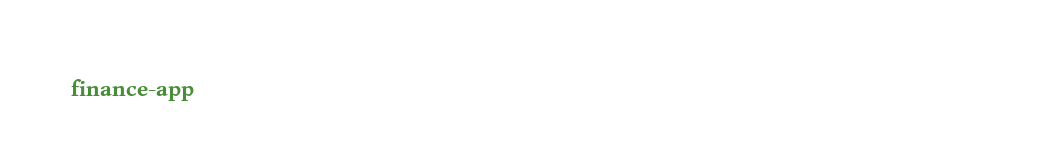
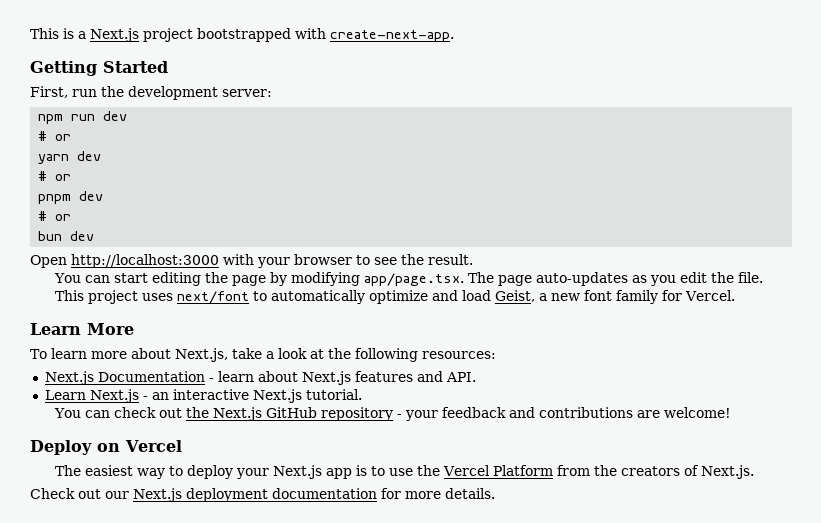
- finance-app
+ This is a Next.js project bootstrapped with create-next-app.
+ Getting Started
+ First, run the development server:
+ npm run dev
+ # or
+ yarn dev
+ # or
+ pnpm dev
+ # or
+ bun dev
+ Open http://localhost:3000 with your browser to see the result.
+ You can start editing the page by modifying app/page.tsx. The page auto-updates as you edit the file.
+ This project uses next/font to automatically optimize and load Geist, a new font family for Vercel.
+ Learn More
+ To learn more about Next.js, take a look at the following resources:
+ Next.js Documentation - learn about Next.js features and API.
+ Learn Next.js - an interactive Next.js tutorial.
+ You can check out the Next.js GitHub repository - your feedback and contributions are welcome!
+ Deploy on Vercel
+ The easiest way to deploy your Next.js app is to use the Vercel Platform from the creators of Next.js.
+ Check out our Next.js deployment documentation for more details.

